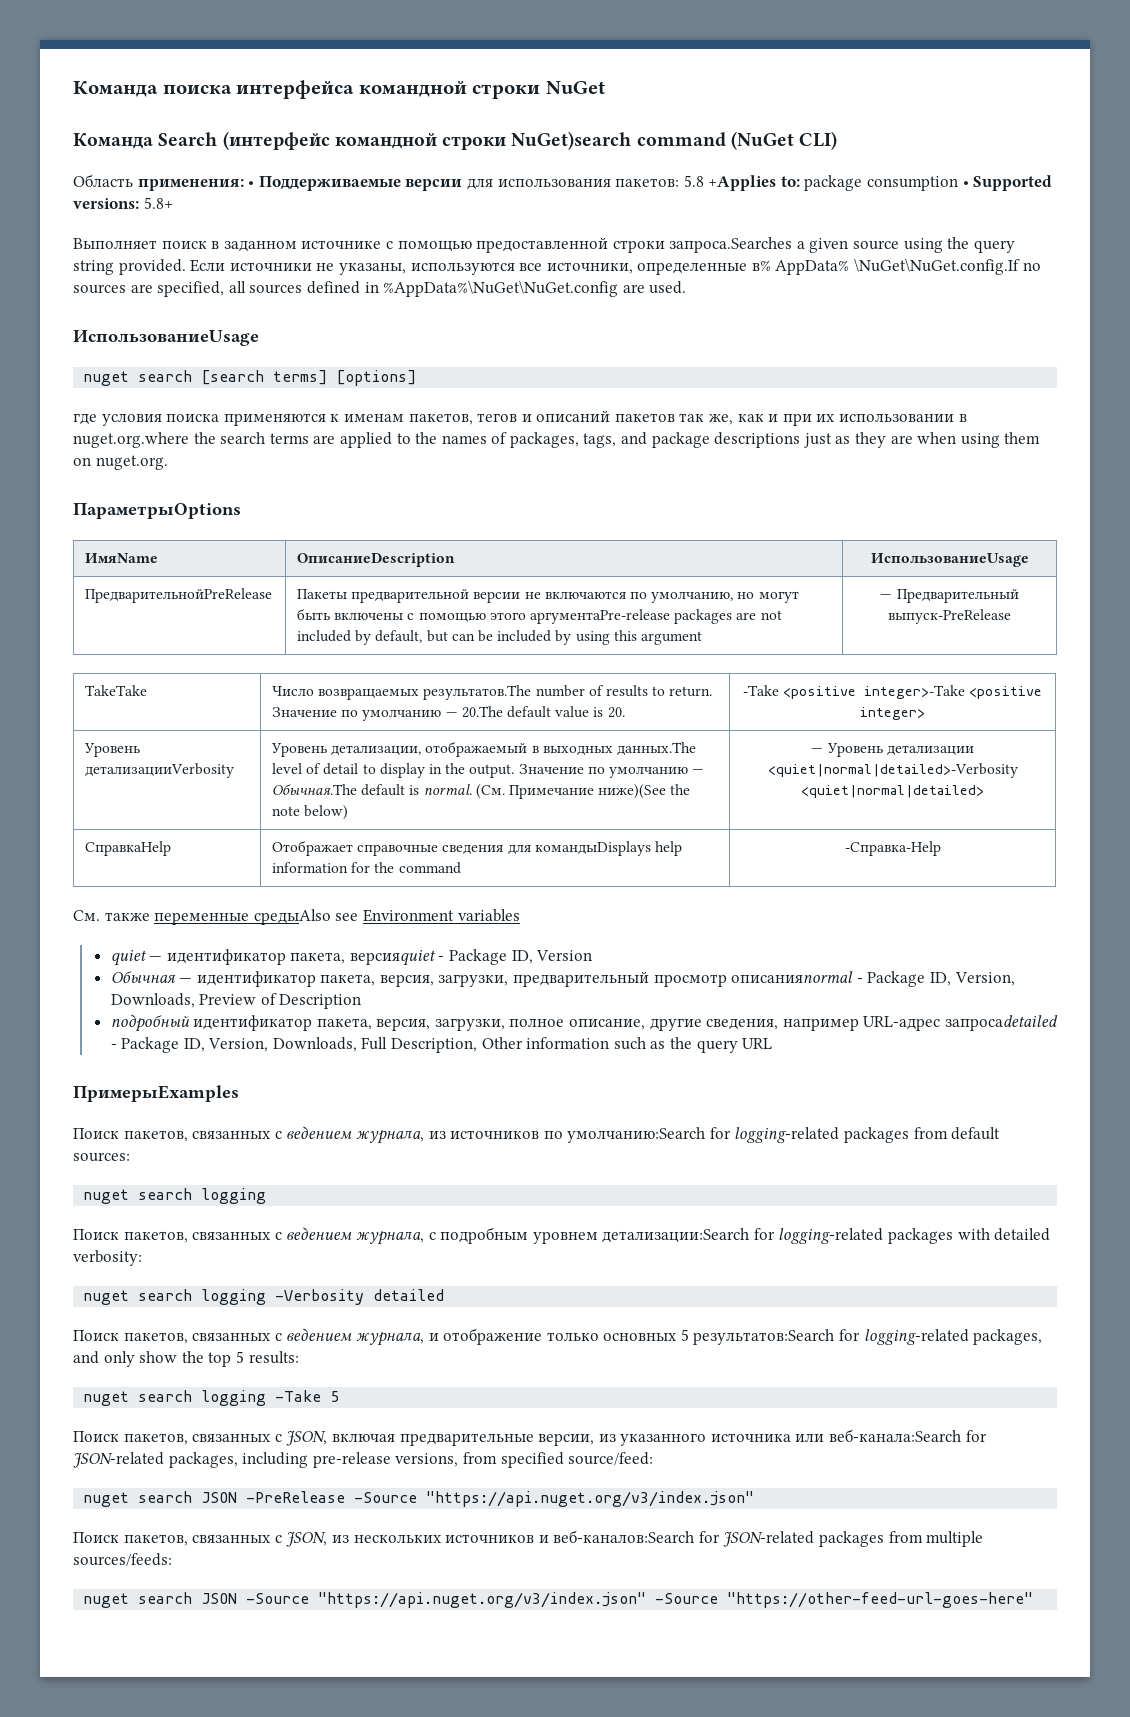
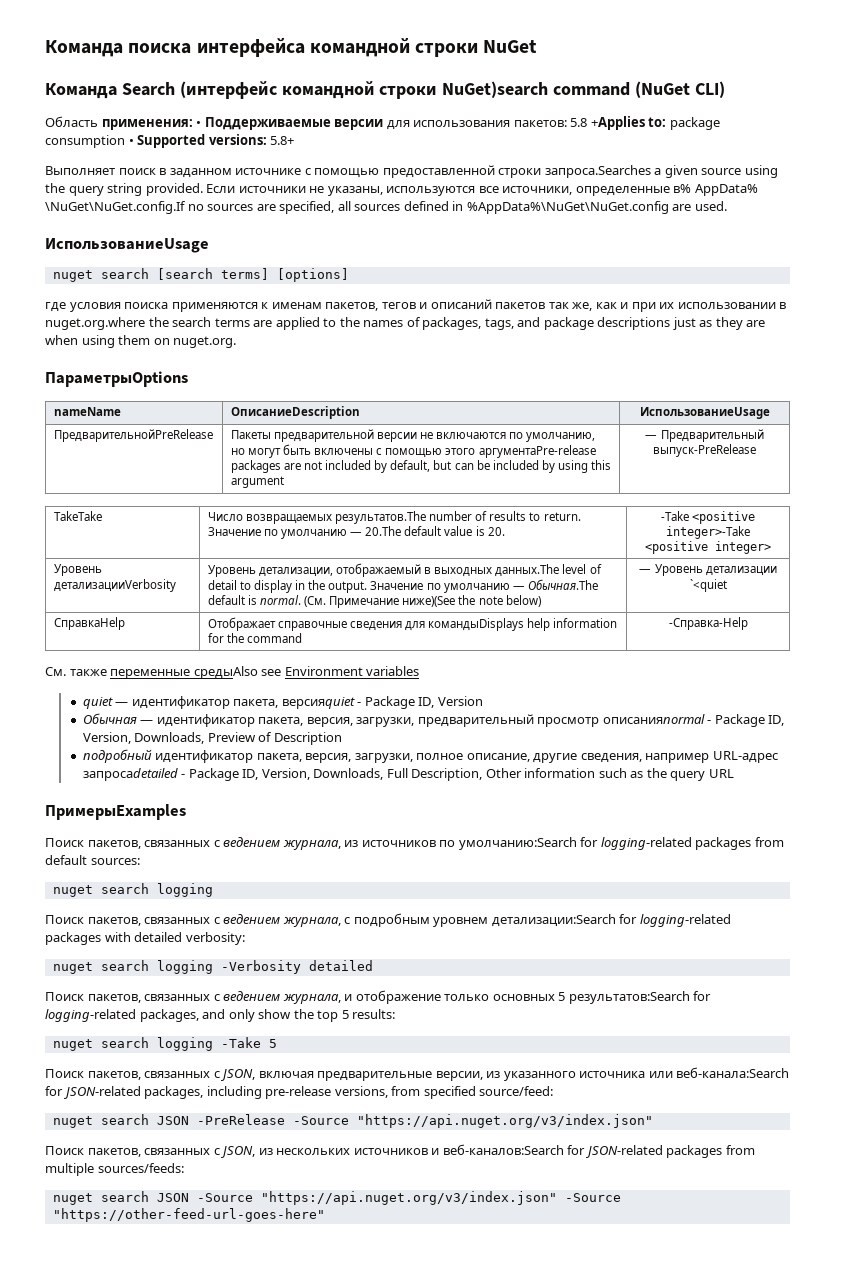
- ИмяName | ОписаниеDescription | ИспользованиеUsage
+ nameName | ОписаниеDescription | ИспользованиеUsage
- Уровень детализацииVerbosity | Уровень детализации, отображаемый в выходных данных.The level of detail to display in the output. Значение по умолчанию — Обычная.The default is normal. (См. Примечание ниже)(See the note below) | — Уровень детализации <quiet|normal|detailed>-Verbosity <quiet|normal|detailed>
+ Уровень детализацииVerbosity | Уровень детализации, отображаемый в выходных данных.The level of detail to display in the output. Значение по умолчанию — Обычная.The default is normal. (См. Примечание ниже)(See the note below) | — Уровень детализации `<quiet

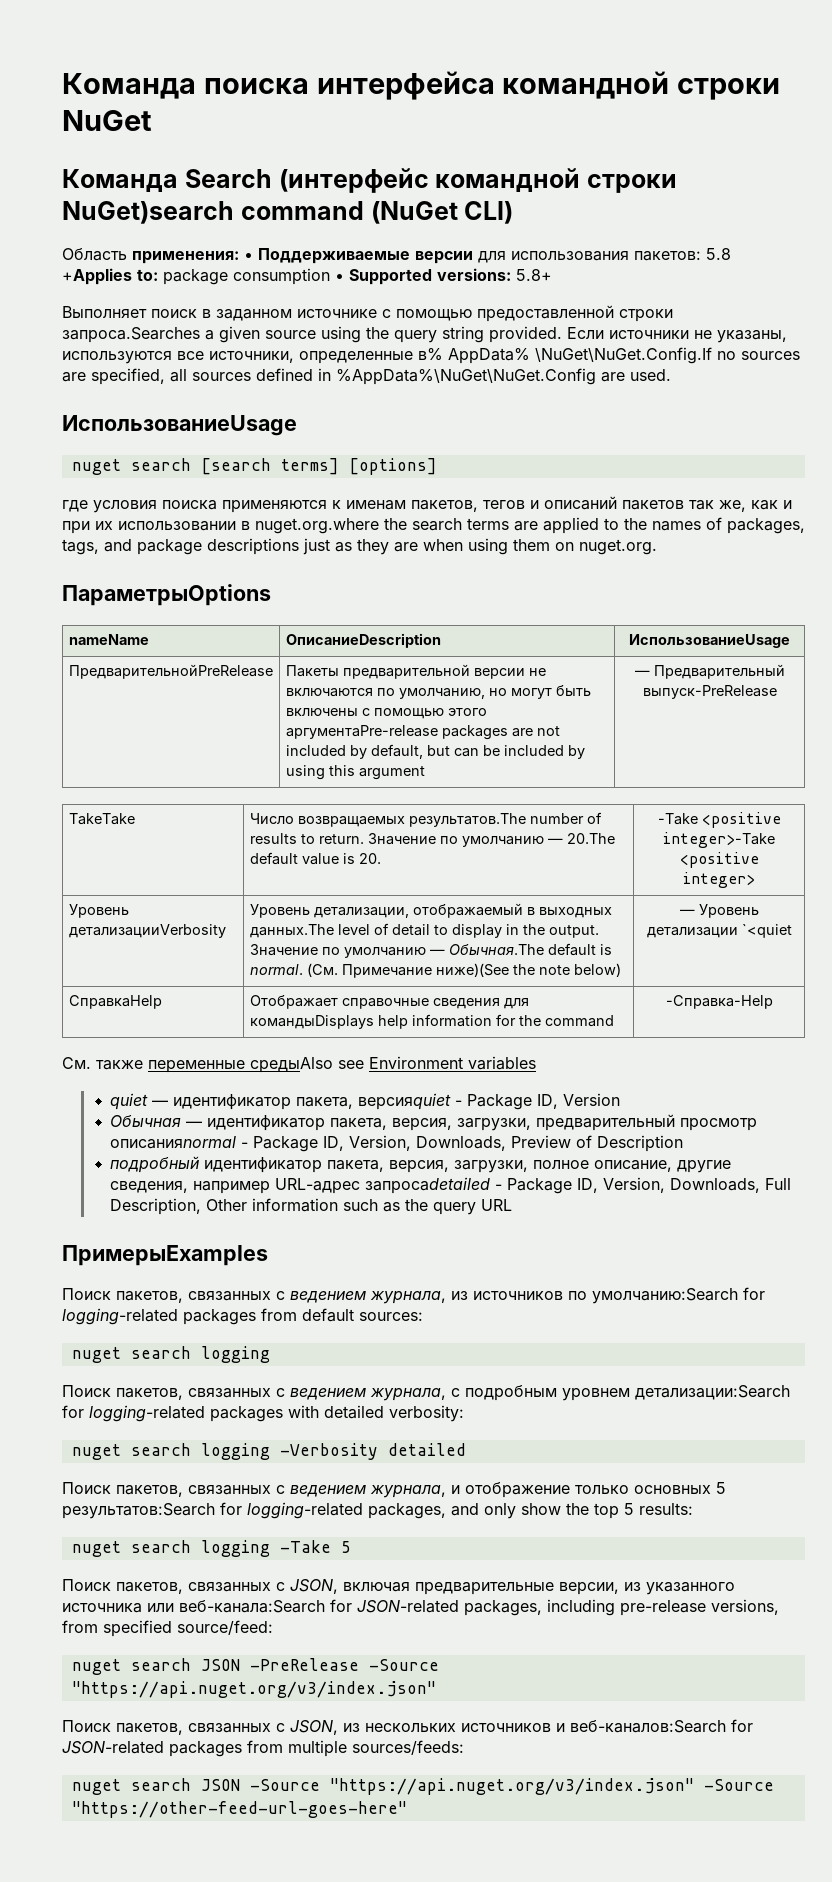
- Если источники не указаны, используются все источники, определенные в% AppData% \NuGet\NuGet.config.If no sources are specified, all sources defined in %AppData%\NuGet\NuGet.config are used.
+ Если источники не указаны, используются все источники, определенные в% AppData% \NuGet\NuGet.Config.If no sources are specified, all sources defined in %AppData%\NuGet\NuGet.Config are used.

